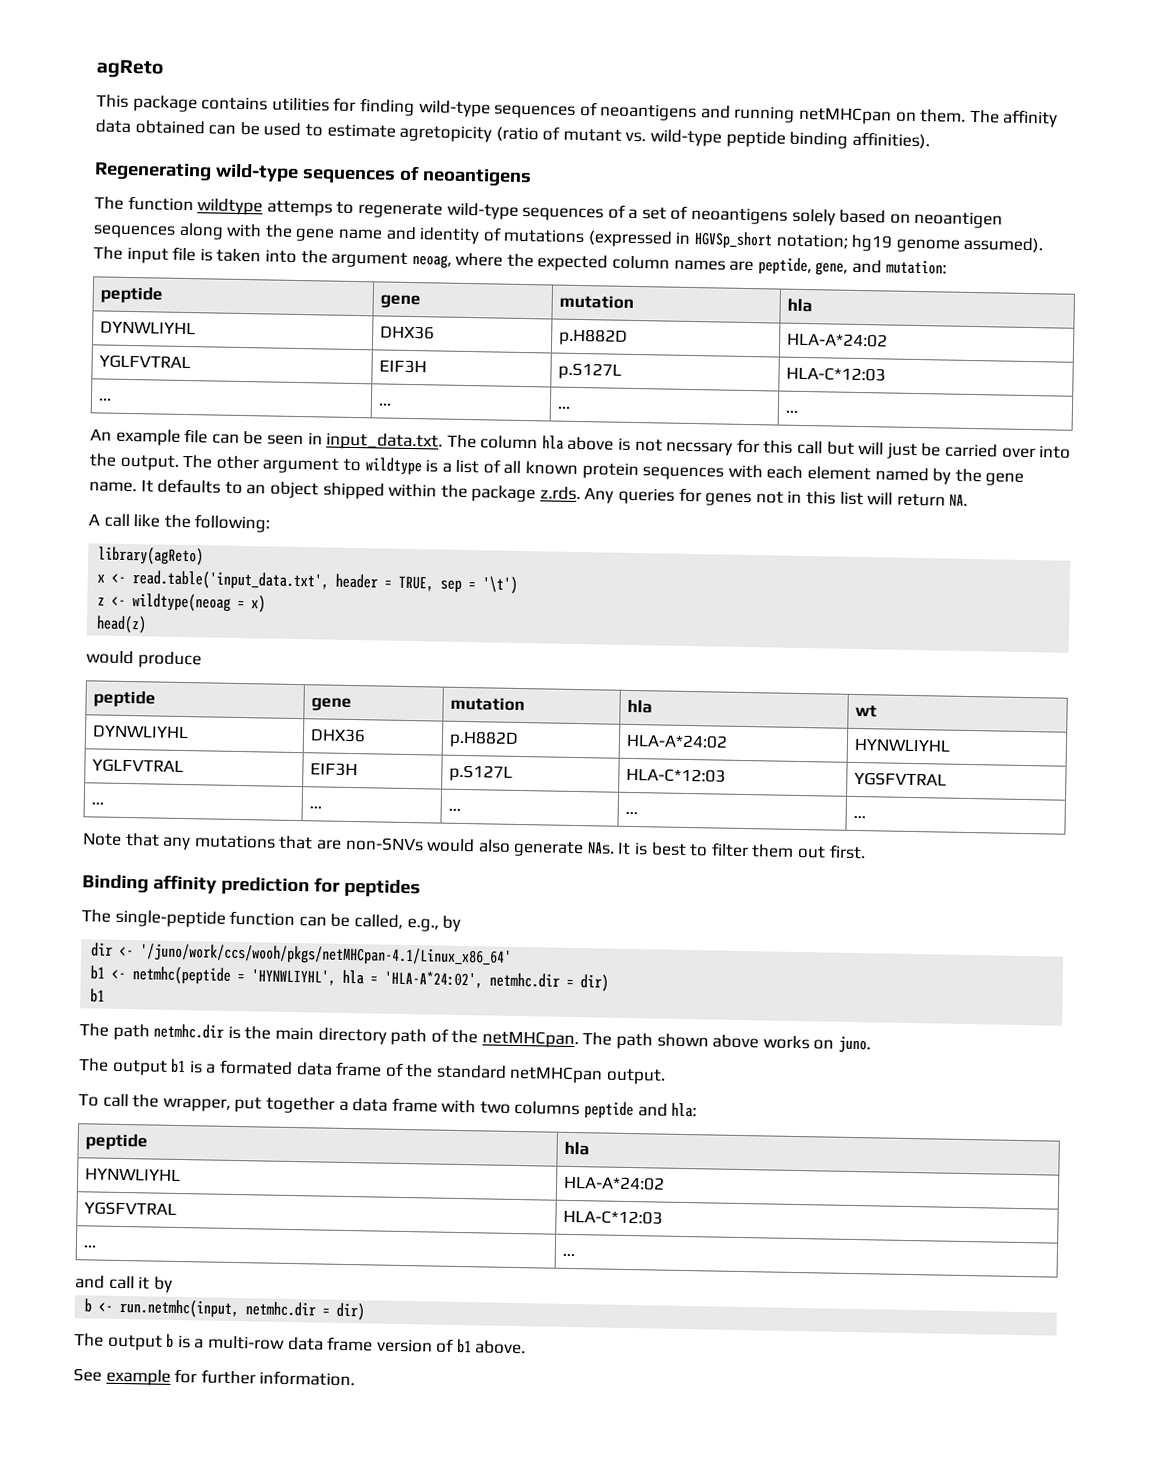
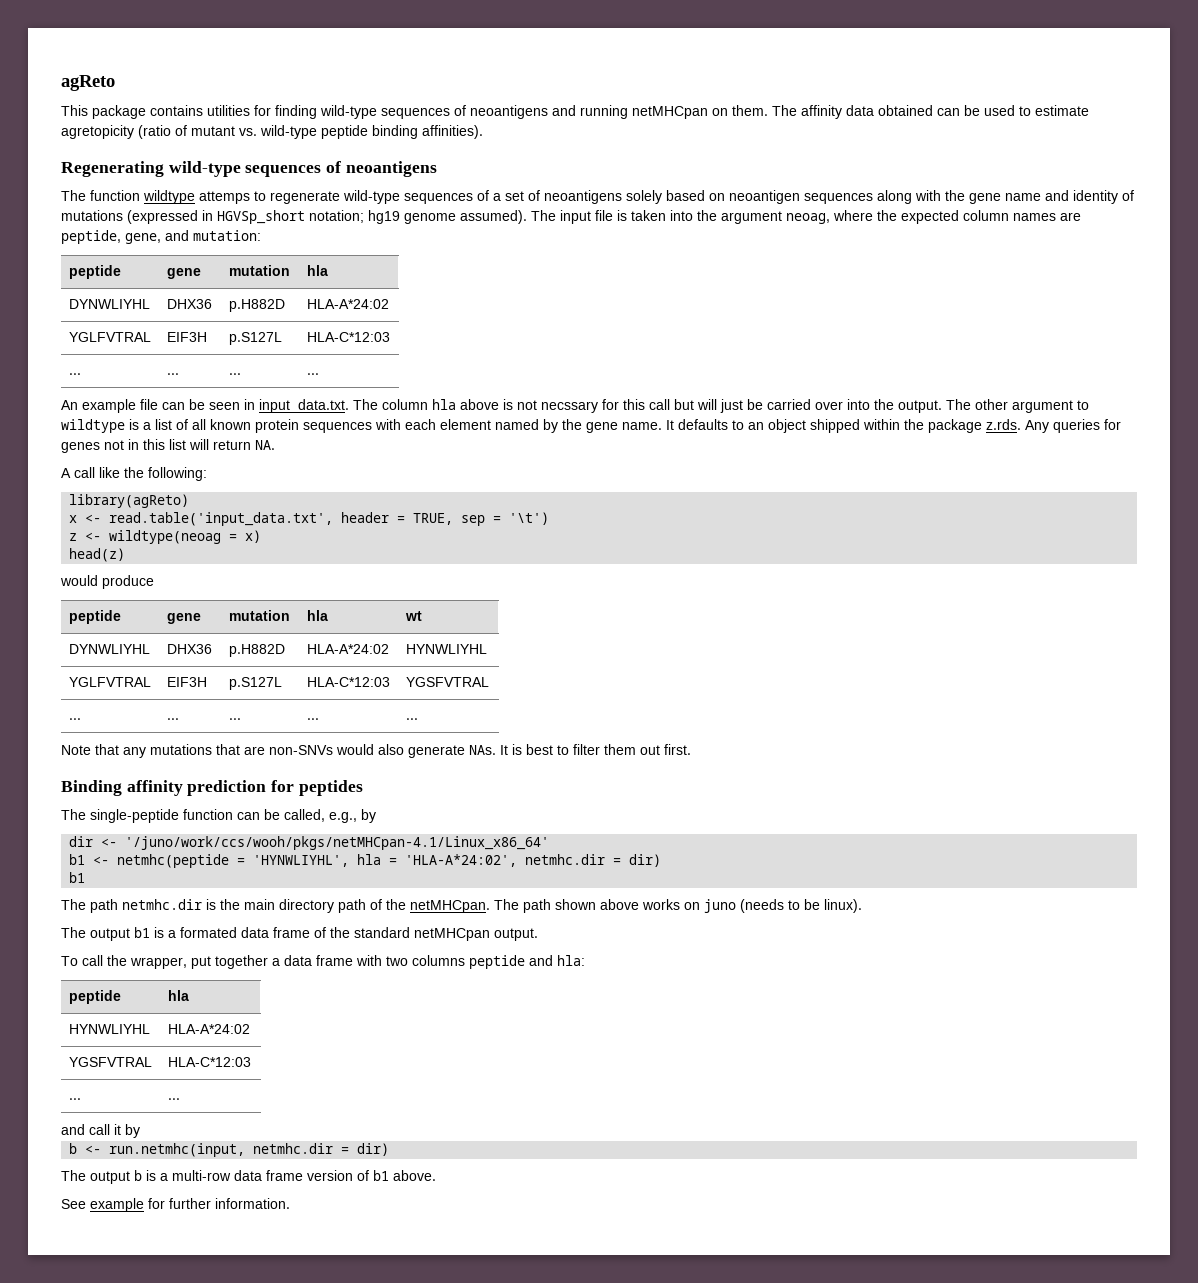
- The path shown above works on juno.
+ The path shown above works on juno (needs to be linux).

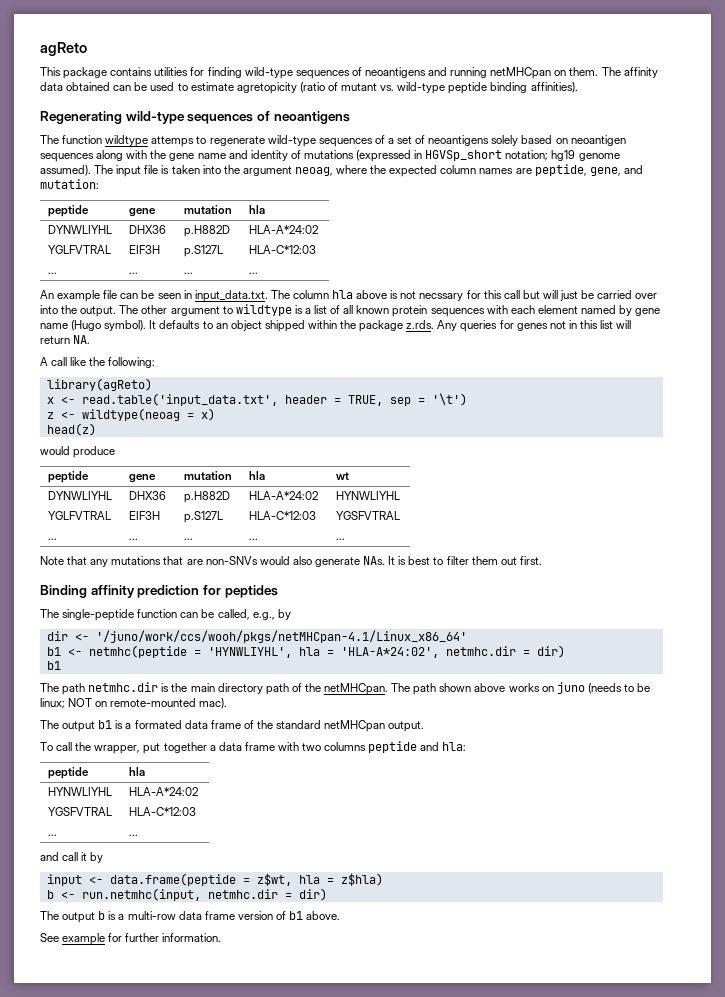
- The other argument to wildtype is a list of all known protein sequences with each element named by the gene name.
+ The other argument to wildtype is a list of all known protein sequences with each element named by gene name (Hugo symbol).
- The path shown above works on juno (needs to be linux).
+ The path shown above works on juno (needs to be linux; NOT on remote-mounted mac).
+ input <- data.frame(peptide = z$wt, hla = z$hla)

